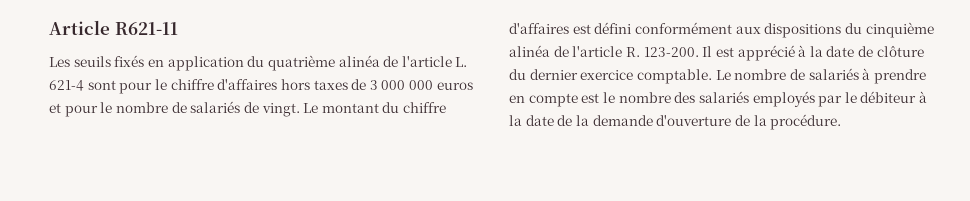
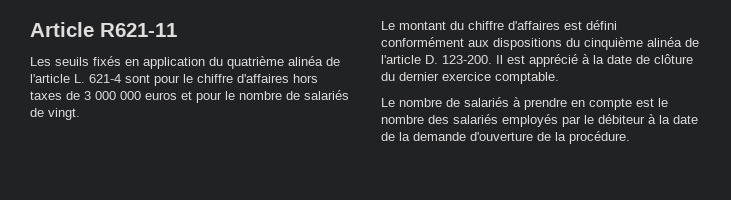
- Les seuils fixés en application du quatrième alinéa de l'article L. 621-4 sont pour le chiffre d'affaires hors taxes de 3 000 000 euros et pour le nombre de salariés de vingt. Le montant du chiffre d'affaires est défini conformément aux dispositions du cinquième alinéa de l'article R. 123-200.
+ Les seuils fixés en application du quatrième alinéa de l'article L. 621-4 sont pour le chiffre d'affaires hors taxes de 3 000 000 euros et pour le nombre de salariés de vingt.
+ Le montant du chiffre d'affaires est défini conformément aux dispositions du cinquième alinéa de l'article D. 123-200.
- Il est apprécié à la date de clôture du dernier exercice comptable. Le nombre de salariés à prendre en compte est le nombre des salariés employés par le débiteur à la date de la demande d'ouverture de la procédure.
+ Il est apprécié à la date de clôture du dernier exercice comptable.
+ Le nombre de salariés à prendre en compte est le nombre des salariés employés par le débiteur à la date de la demande d'ouverture de la procédure.

